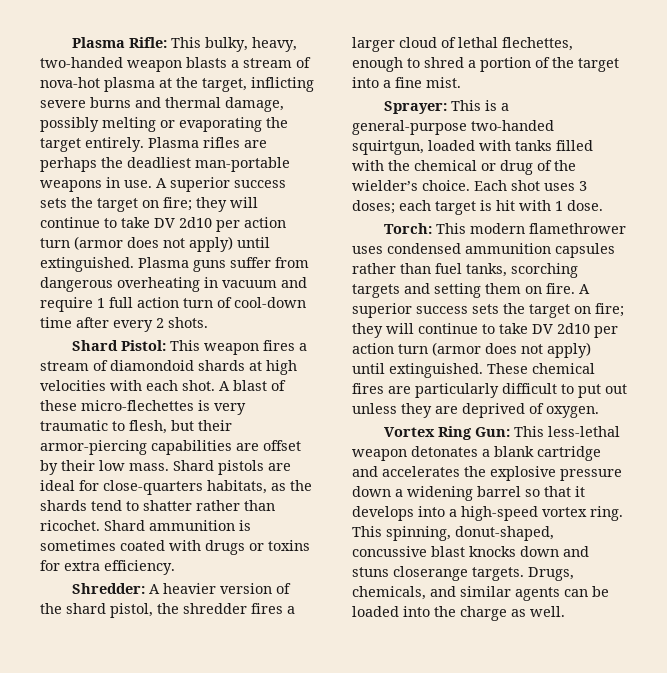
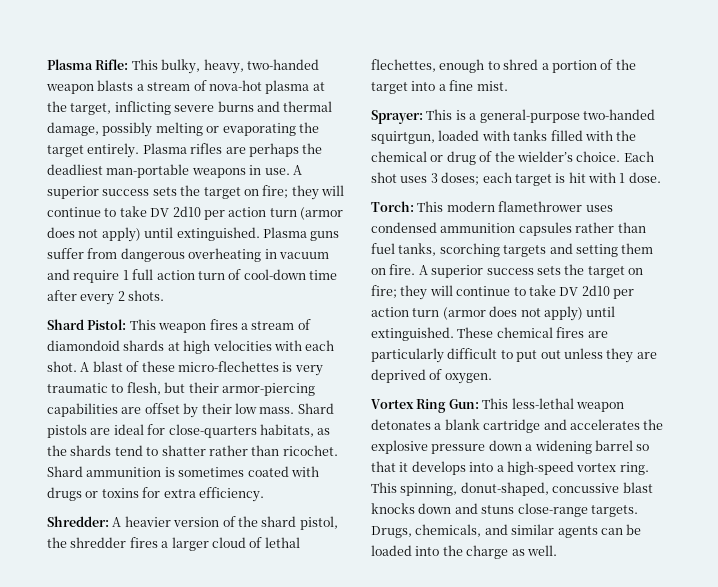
- This spinning, donut-shaped, concussive blast knocks down and stuns closerange targets.
+ This spinning, donut-shaped, concussive blast knocks down and stuns close-range targets.

